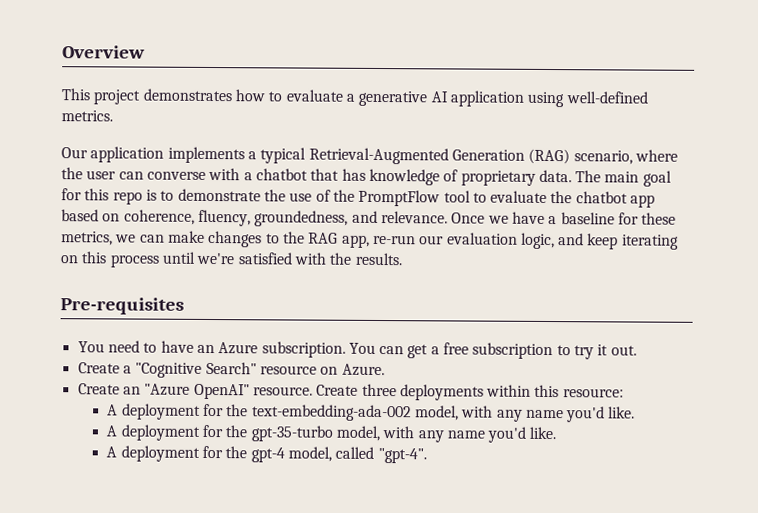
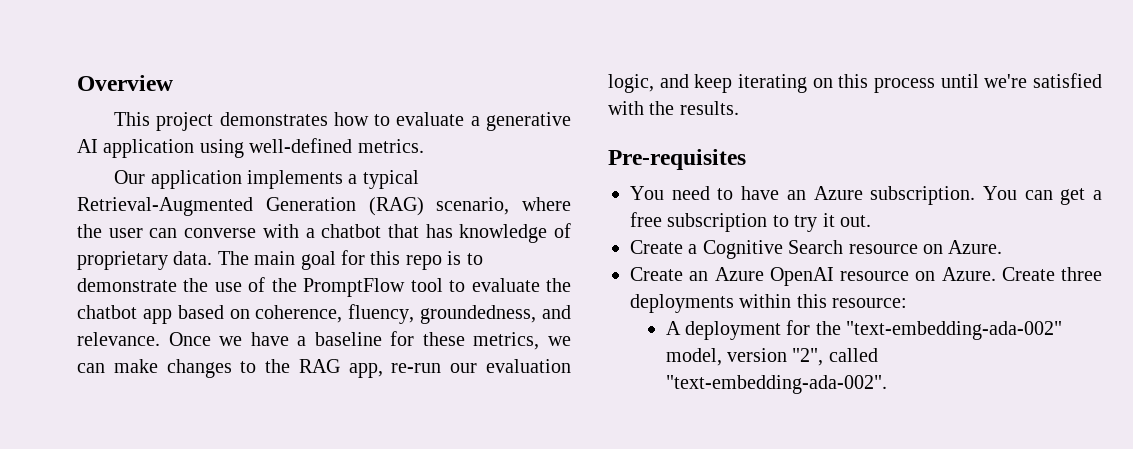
- Create a "Cognitive Search" resource on Azure.
+ Create a Cognitive Search resource on Azure.
- Create an "Azure OpenAI" resource.
+ Create an Azure OpenAI resource on Azure.
- A deployment for the text-embedding-ada-002 model, with any name you'd like.
- A deployment for the gpt-35-turbo model, with any name you'd like.
- A deployment for the gpt-4 model, called "gpt-4".
+ A deployment for the "text-embedding-ada-002" model, version "2", called "text-embedding-ada-002".

